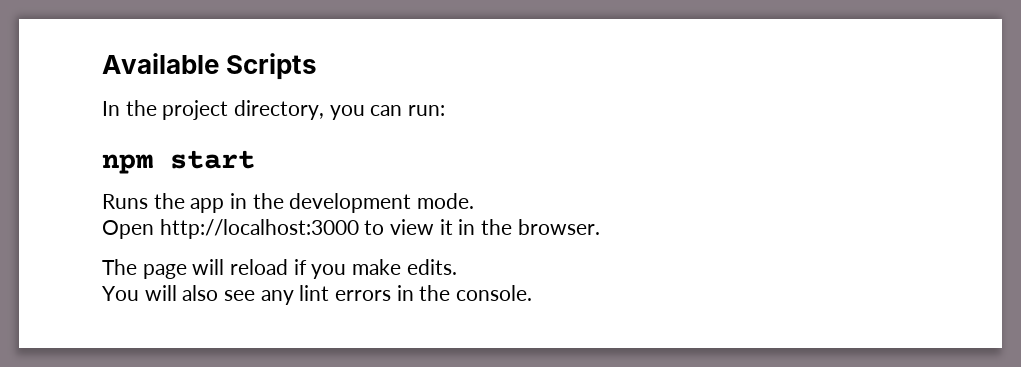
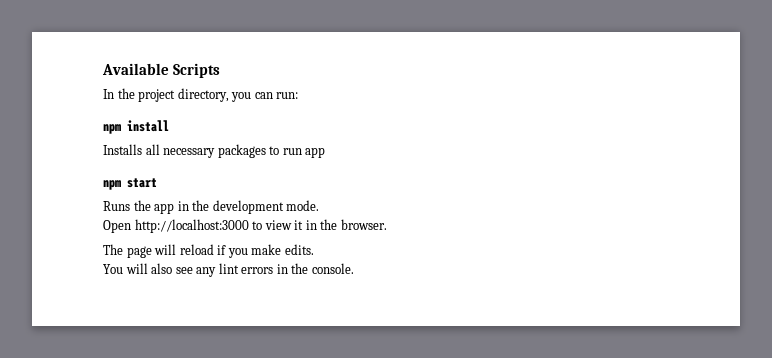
+ npm install
+ Installs all necessary packages to run app

